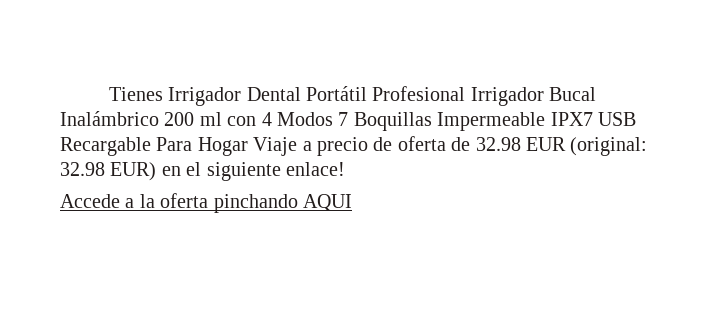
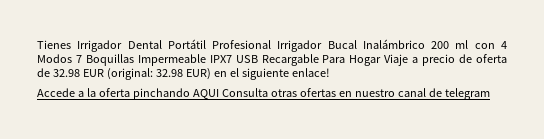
- Accede a la oferta pinchando AQUI
+ Accede a la oferta pinchando AQUI Consulta otras ofertas en nuestro canal de telegram

